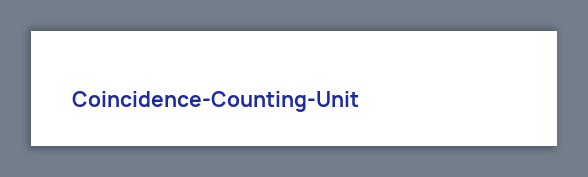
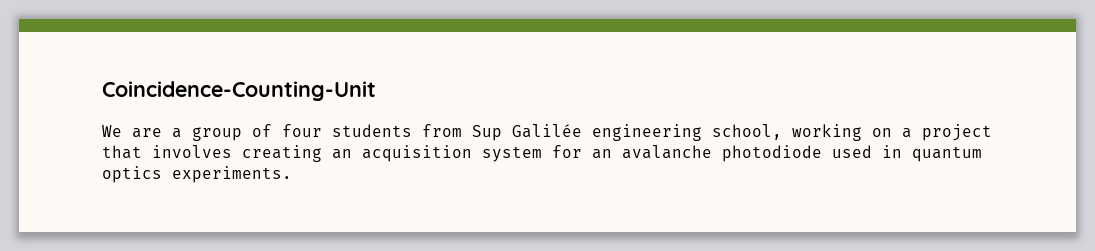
+ We are a group of four students from Sup Galilée engineering school, working on a project that involves creating an acquisition system for an avalanche photodiode used in quantum optics experiments.

